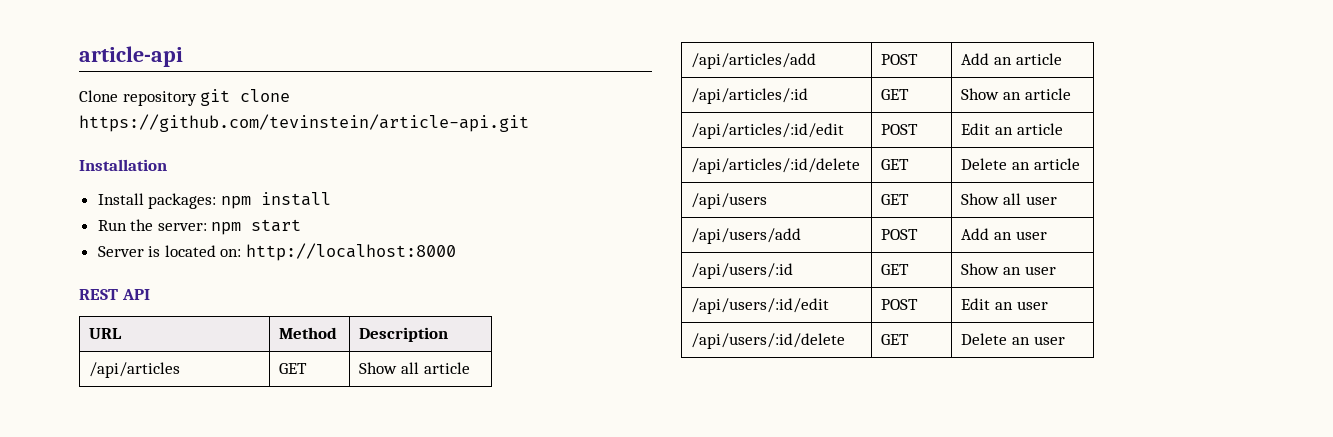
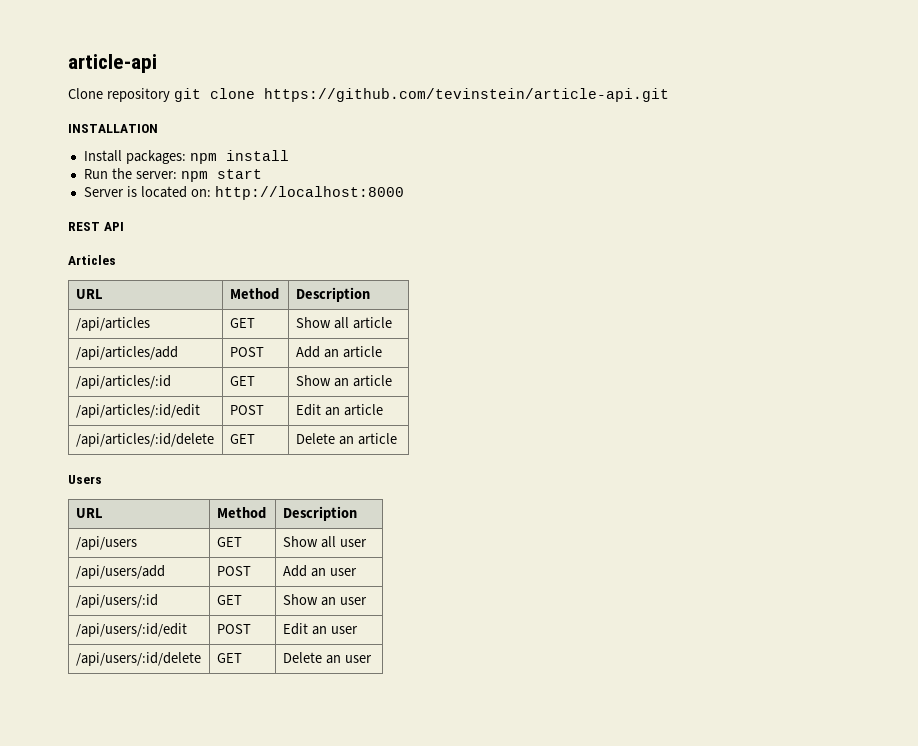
- Installation
+ INSTALLATION
+ Articles
+ Users
+ URL | Method | Description

